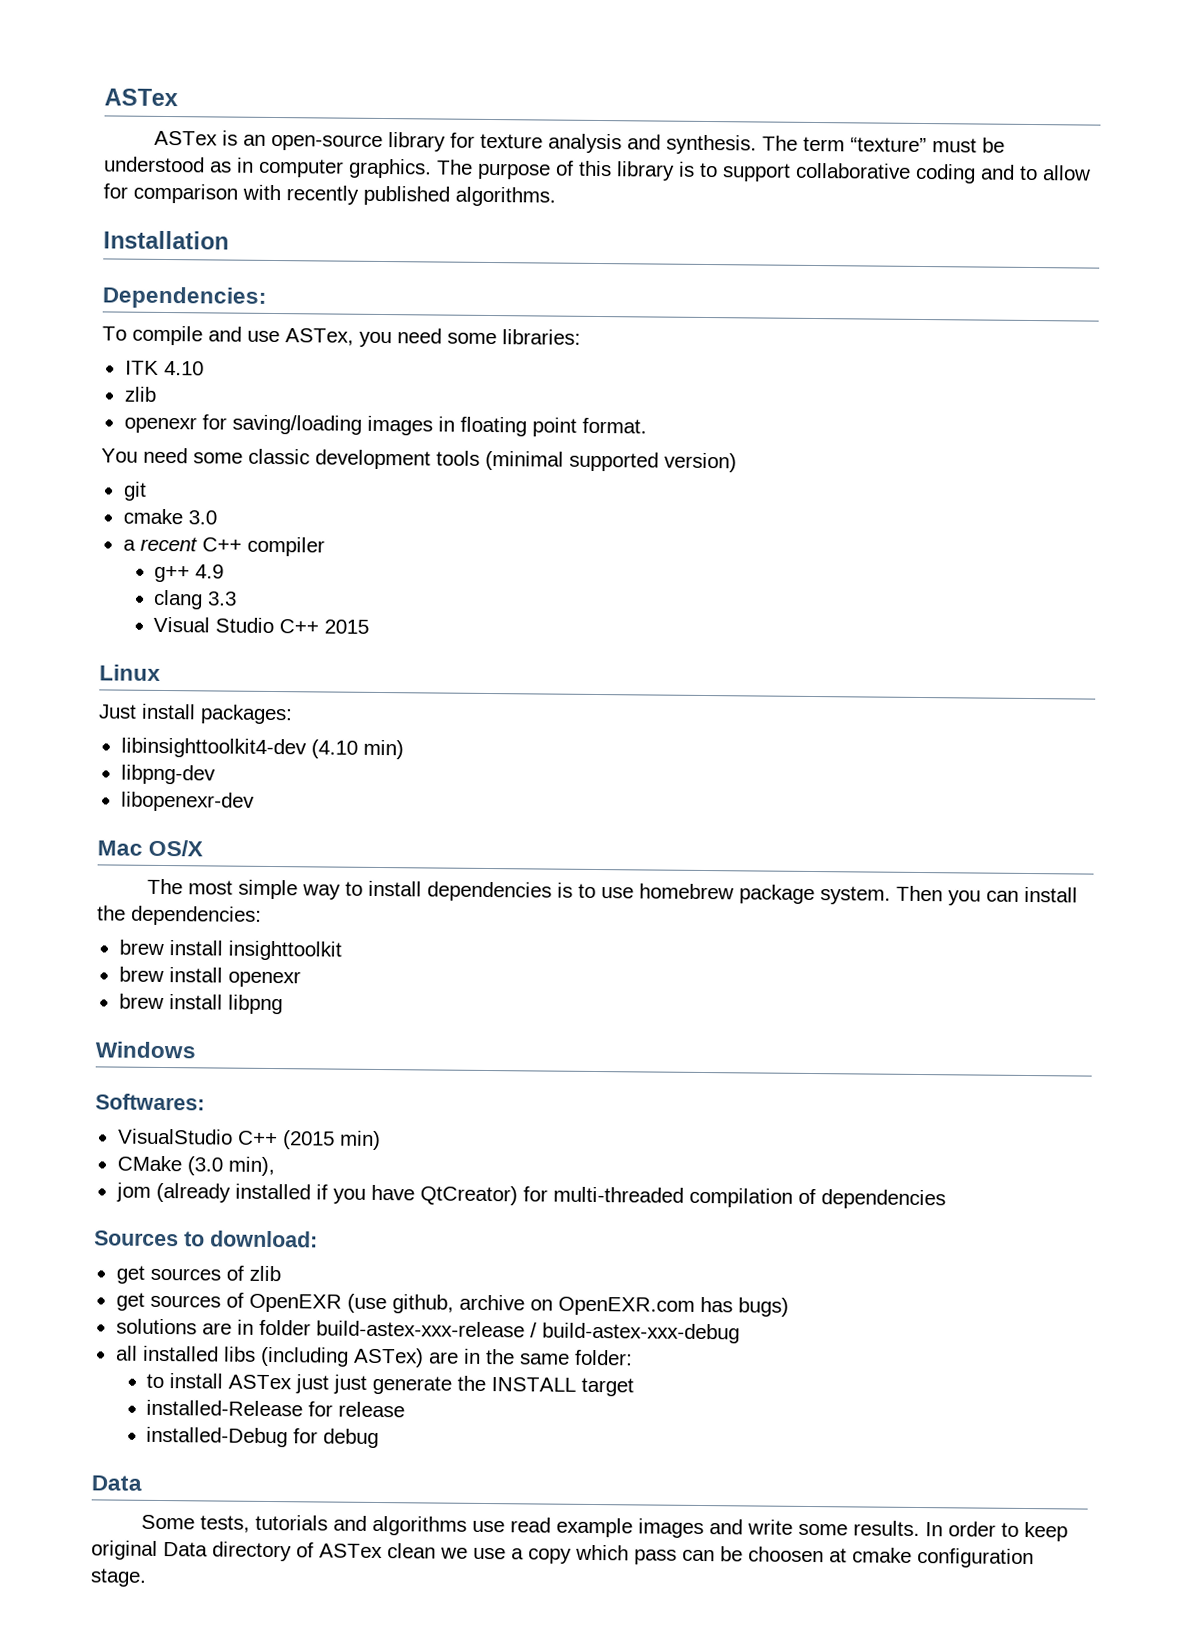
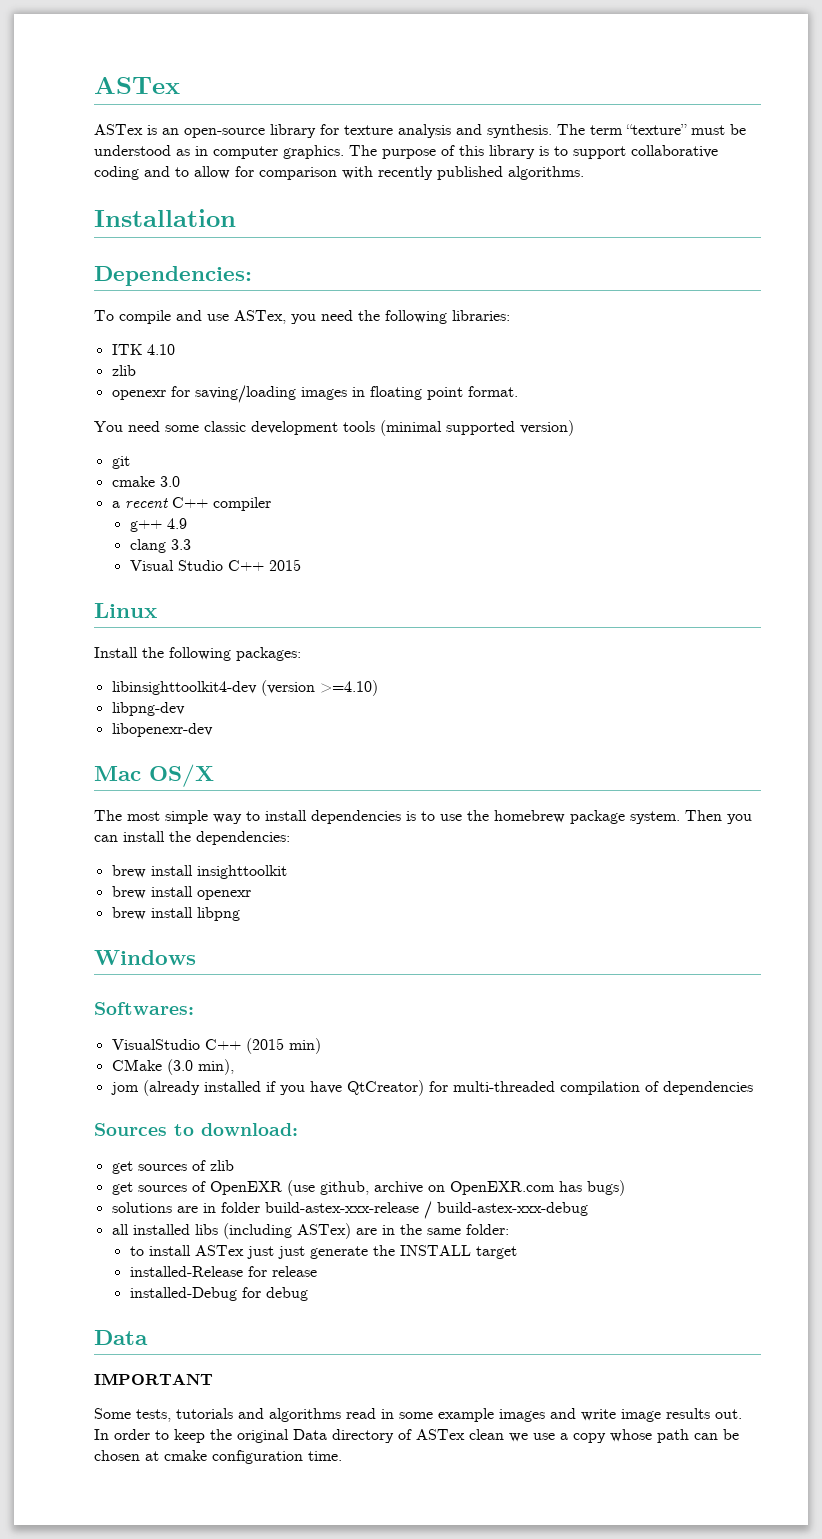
- To compile and use ASTex, you need some libraries:
+ To compile and use ASTex, you need the following libraries:
- Just install packages:
+ Install the following packages:
- libinsighttoolkit4-dev (4.10 min)
+ libinsighttoolkit4-dev (version >=4.10)
- The most simple way to install dependencies is to use homebrew package system.
+ The most simple way to install dependencies is to use the homebrew package system.
+ IMPORTANT
- Some tests, tutorials and algorithms use read example images and write some results.
+ Some tests, tutorials and algorithms read in some example images and write image results out.
- In order to keep original Data directory of ASTex clean we use a copy which pass can be choosen at cmake configuration stage.
+ In order to keep the original Data directory of ASTex clean we use a copy whose path can be chosen at cmake configuration time.

